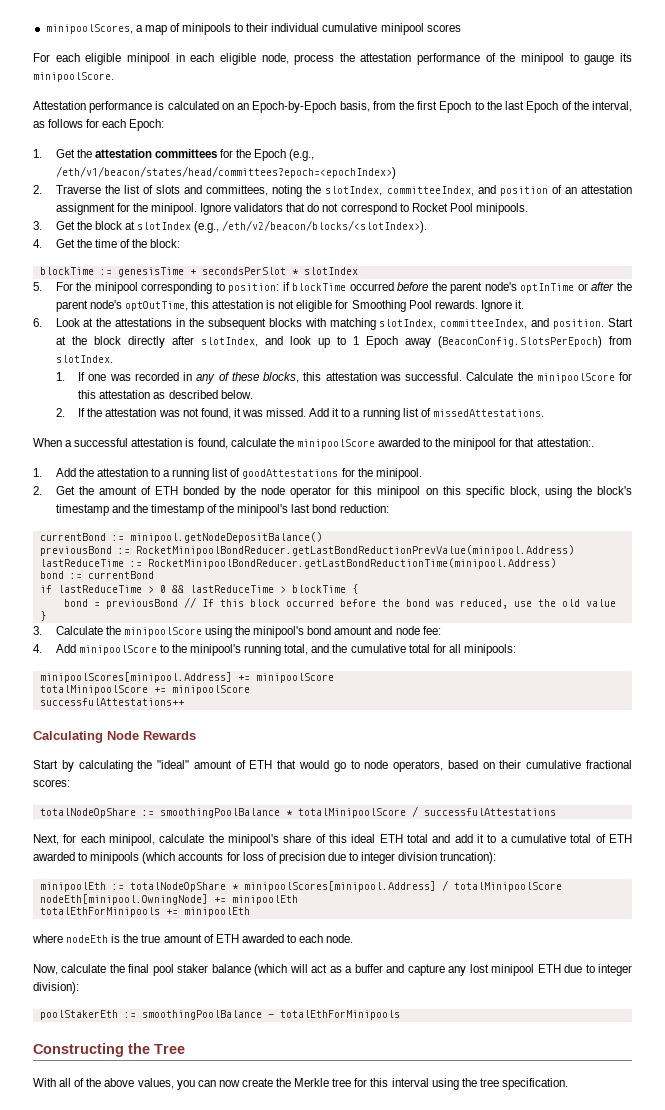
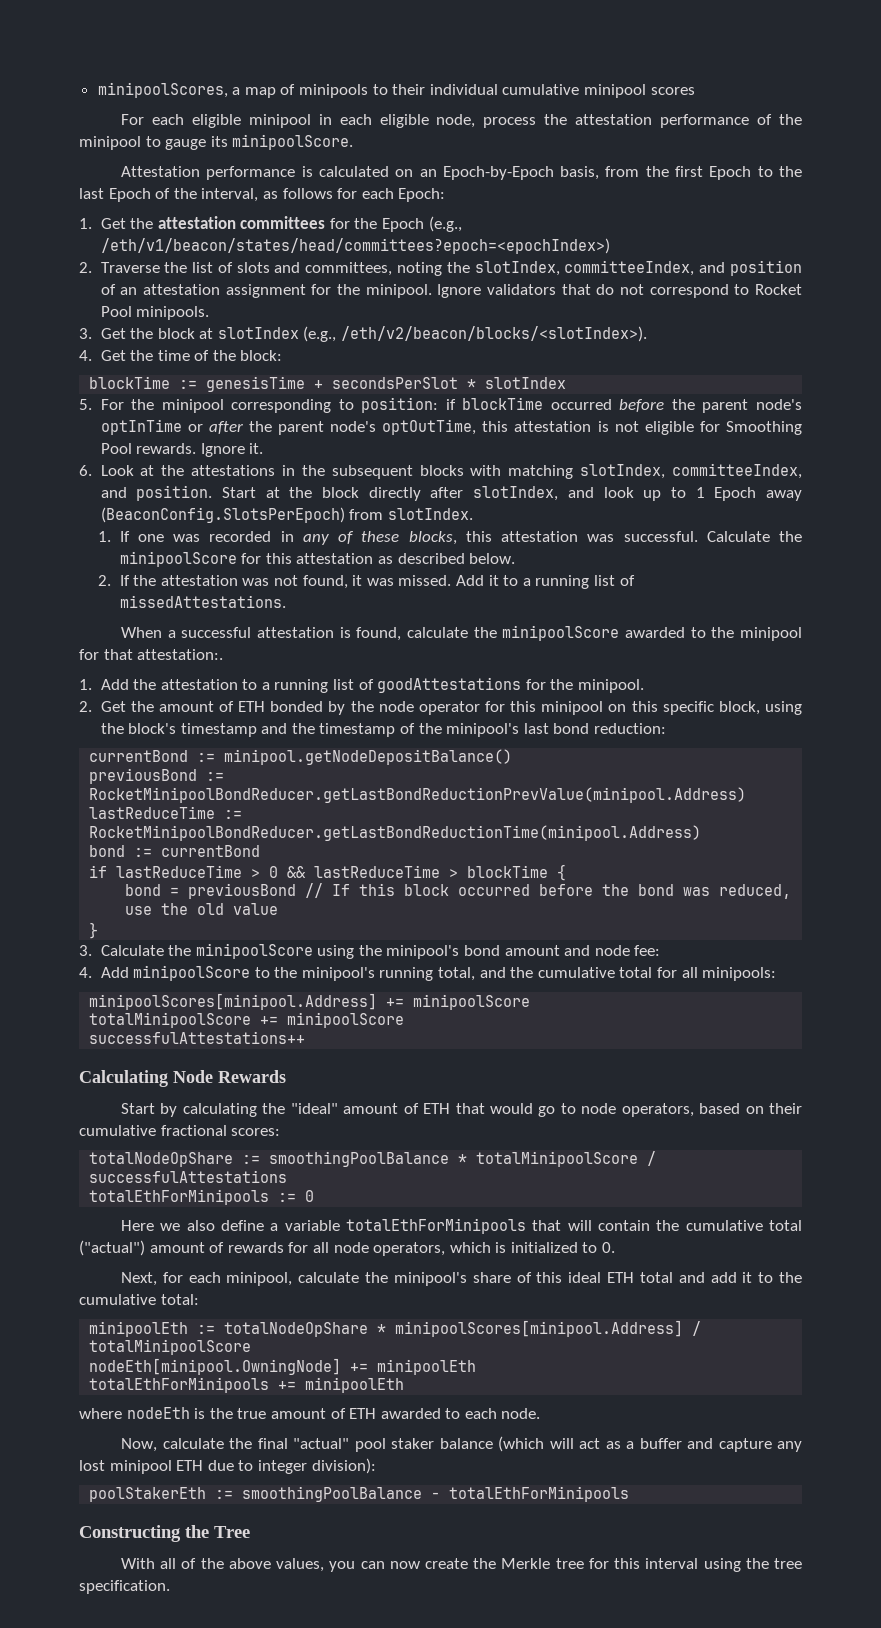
+ totalEthForMinipools := 0
+ Here we also define a variable totalEthForMinipools that will contain the cumulative total ("actual") amount of rewards for all node operators, which is initialized to 0.
- Next, for each minipool, calculate the minipool's share of this ideal ETH total and add it to a cumulative total of ETH awarded to minipools (which accounts for loss of precision due to integer division truncation):
+ Next, for each minipool, calculate the minipool's share of this ideal ETH total and add it to the cumulative total:
- Now, calculate the final pool staker balance (which will act as a buffer and capture any lost minipool ETH due to integer division):
+ Now, calculate the final "actual" pool staker balance (which will act as a buffer and capture any lost minipool ETH due to integer division):

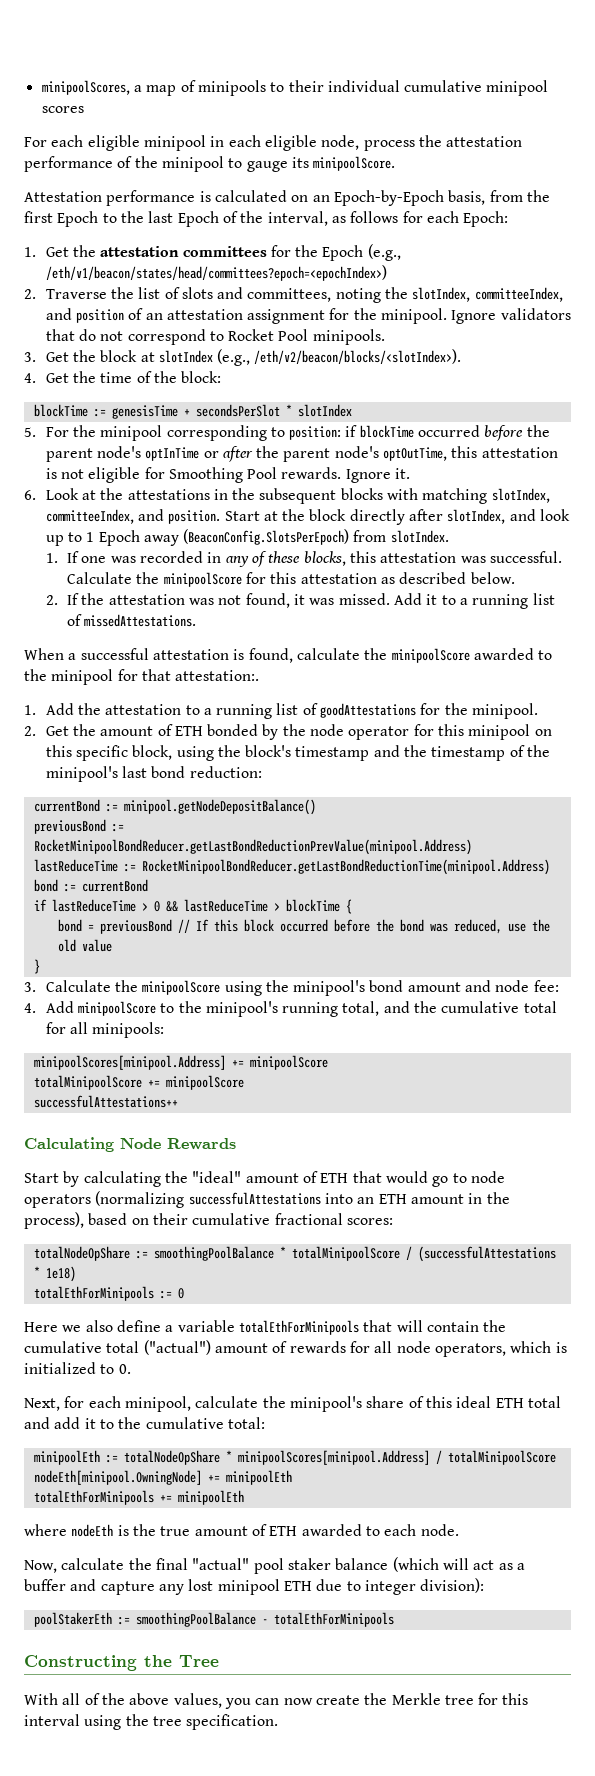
- Start by calculating the "ideal" amount of ETH that would go to node operators, based on their cumulative fractional scores:
+ Start by calculating the "ideal" amount of ETH that would go to node operators (normalizing successfulAttestations into an ETH amount in the process), based on their cumulative fractional scores:
- totalNodeOpShare := smoothingPoolBalance * totalMinipoolScore / successfulAttestations
+ totalNodeOpShare := smoothingPoolBalance * totalMinipoolScore / (successfulAttestations * 1e18)

